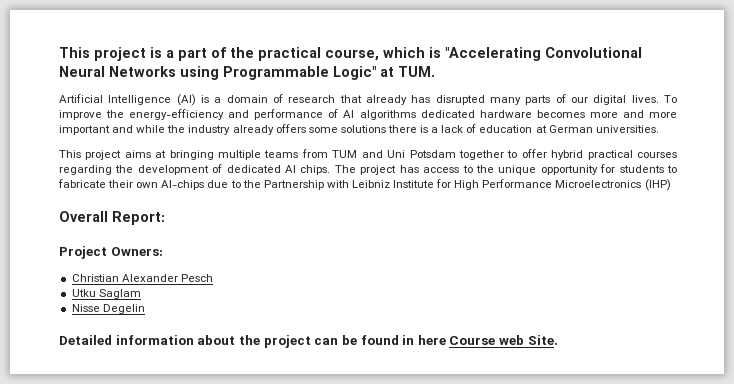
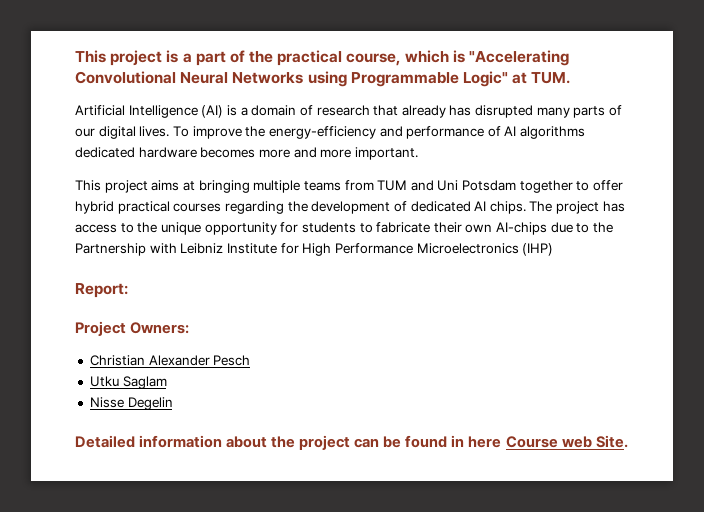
- To improve the energy-efficiency and performance of AI algorithms dedicated hardware becomes more and more important and while the industry already offers some solutions there is a lack of education at German universities.
+ To improve the energy-efficiency and performance of AI algorithms dedicated hardware becomes more and more important.
- Overall Report:
+ Report:

